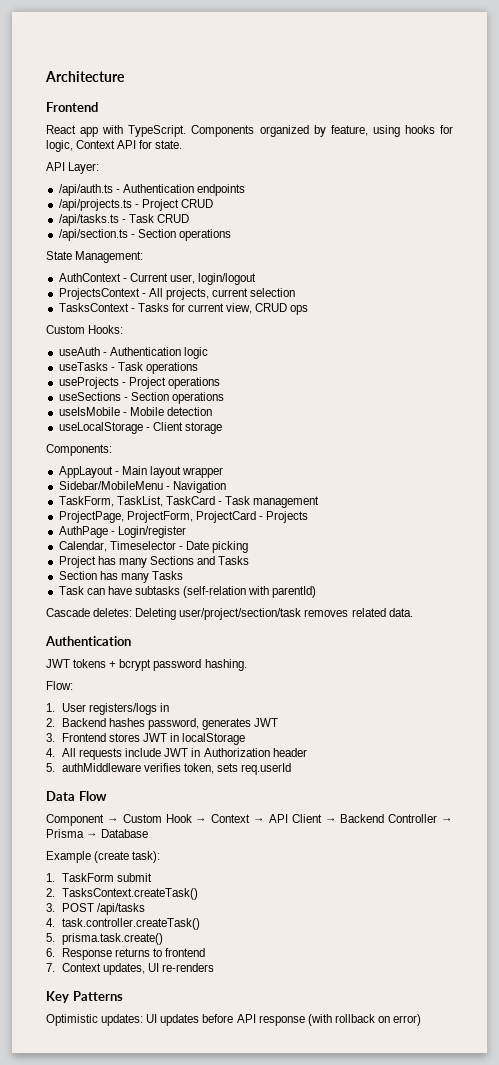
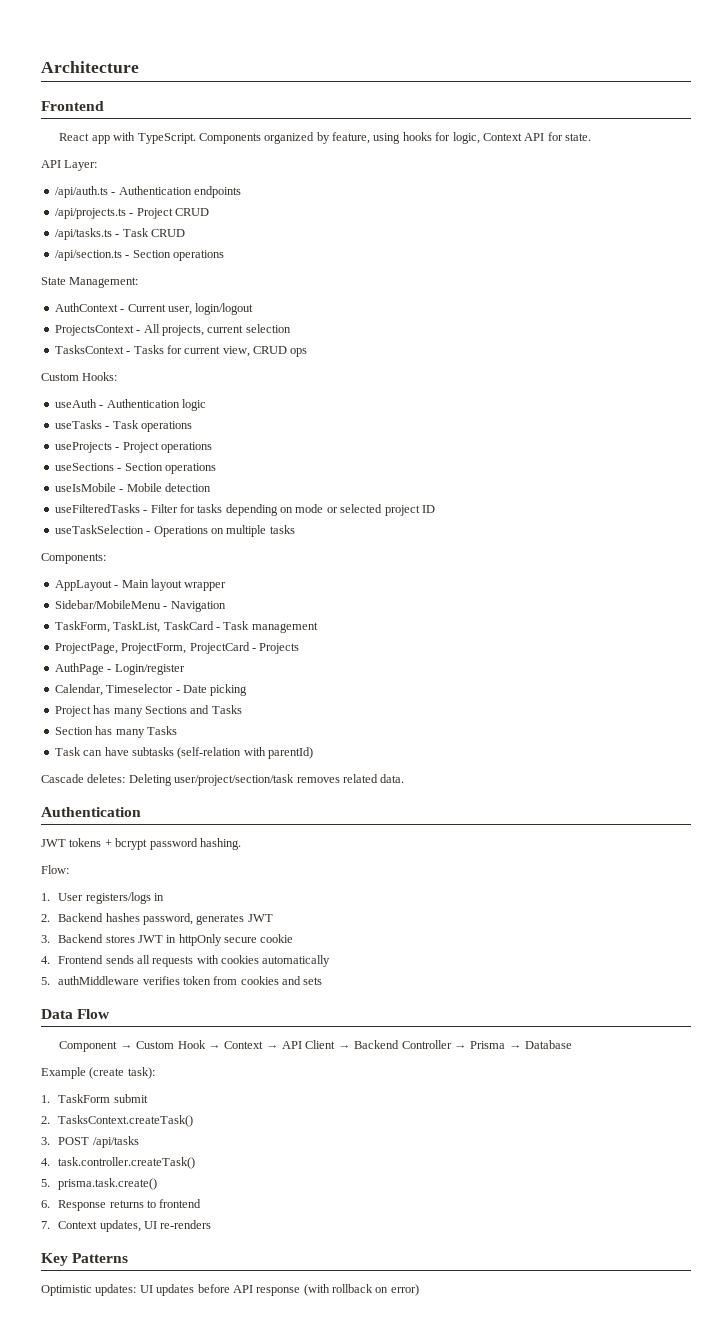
- useLocalStorage - Client storage
+ useFilteredTasks - Filter for tasks depending on mode or selected project ID
+ useTaskSelection - Operations on multiple tasks
- 3. Frontend stores JWT in localStorage
- 4. All requests include JWT in Authorization header
+ 3. Backend stores JWT in httpOnly secure cookie
+ 4. Frontend sends all requests with cookies automatically
- 5. authMiddleware verifies token, sets req.userId
+ 5. authMiddleware verifies token from cookies and sets

